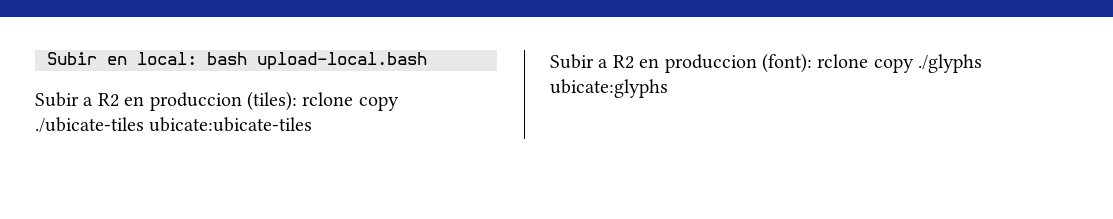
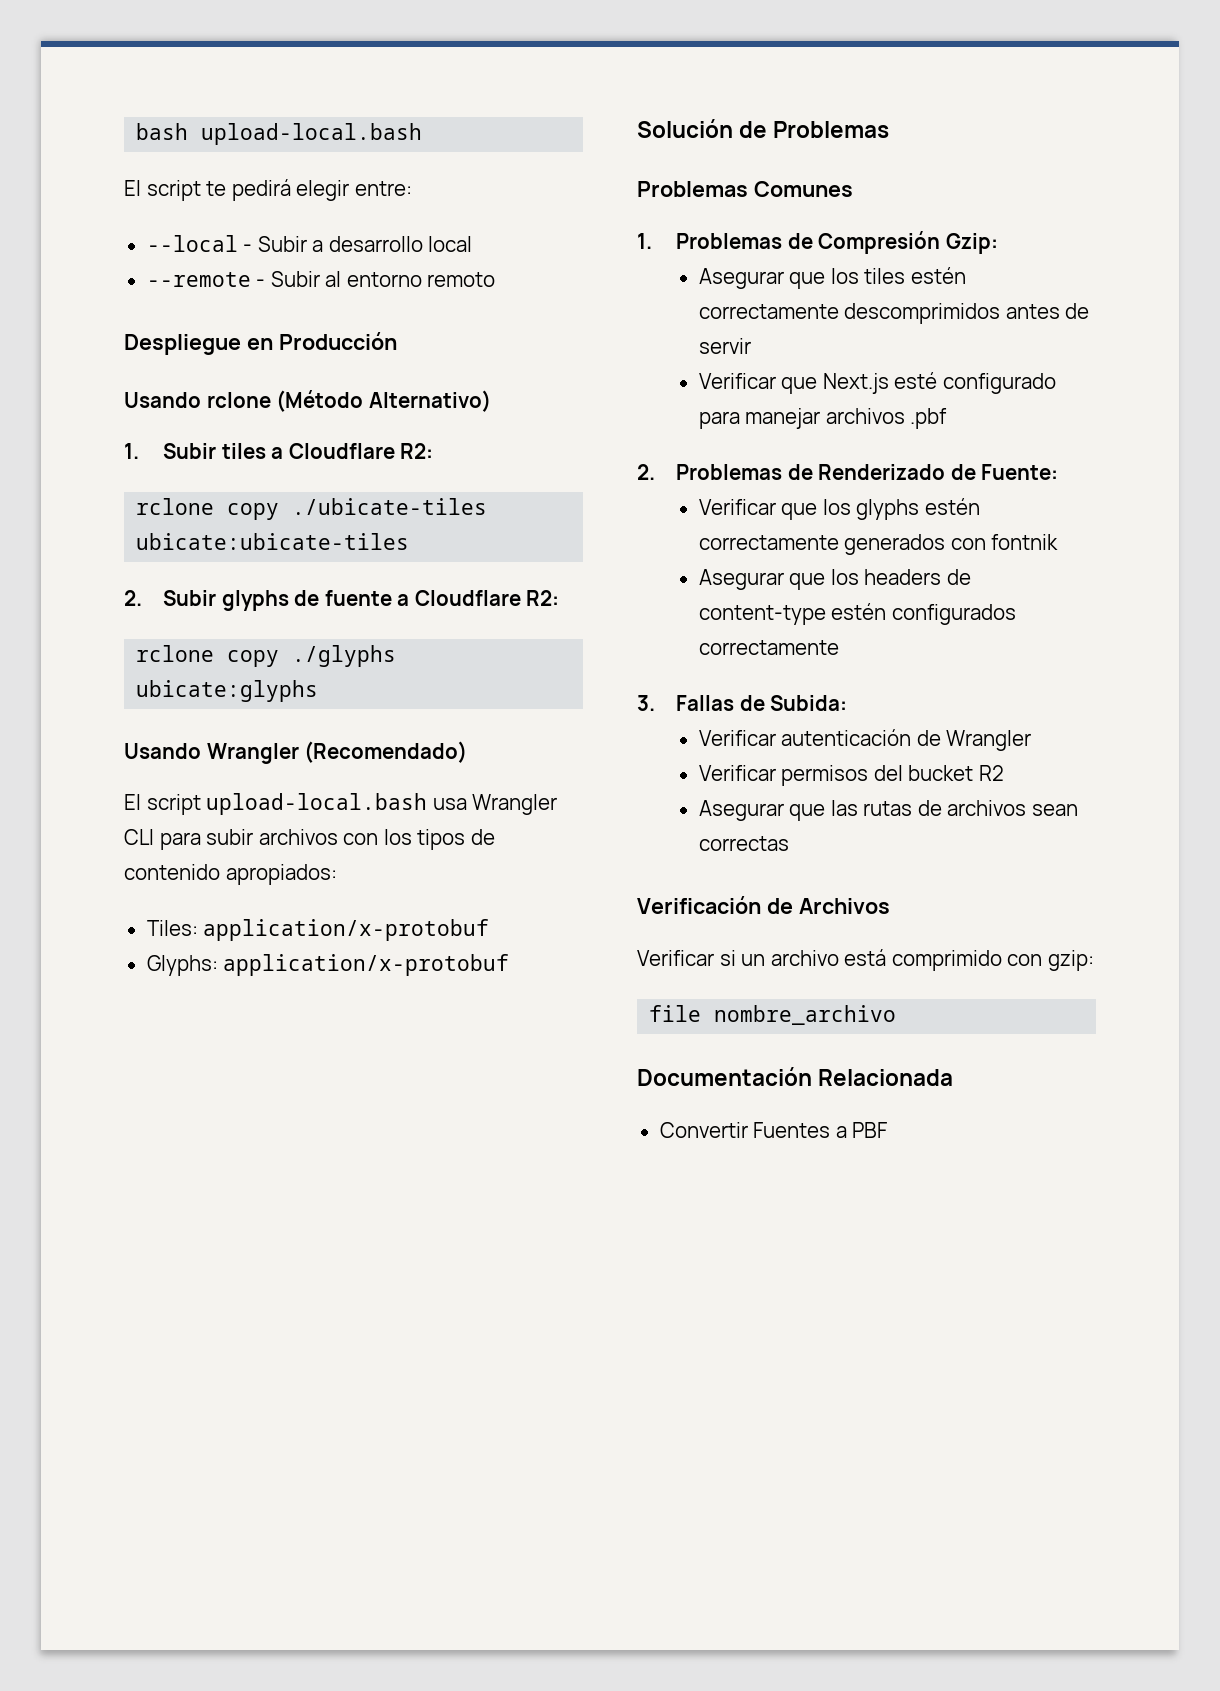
- Subir en local: bash upload-local.bash
+ bash upload-local.bash
- Subir a R2 en produccion (tiles): rclone copy ./ubicate-tiles ubicate:ubicate-tiles
- Subir a R2 en produccion (font): rclone copy ./glyphs ubicate:glyphs
+ El script te pedirá elegir entre:
+ --local - Subir a desarrollo local
+ --remote - Subir al entorno remoto
+ Despliegue en Producción
+ Usando rclone (Método Alternativo)
+ 1. Subir tiles a Cloudflare R2:
+ rclone copy ./ubicate-tiles ubicate:ubicate-tiles
+ 2. Subir glyphs de fuente a Cloudflare R2:
+ rclone copy ./glyphs ubicate:glyphs
+ Usando Wrangler (Recomendado)
+ El script upload-local.bash usa Wrangler CLI para subir archivos con los tipos de contenido apropiados:
+ Tiles: application/x-protobuf
+ Glyphs: application/x-protobuf
+ Solución de Problemas
+ Problemas Comunes
+ 1. Problemas de Compresión Gzip:
+ Asegurar que los tiles estén correctamente descomprimidos antes de servir
+ Verificar que Next.js esté configurado para manejar archivos .pbf
+ 2. Problemas de Renderizado de Fuente:
+ Verificar que los glyphs estén correctamente generados con fontnik
+ Asegurar que los headers de content-type estén configurados correctamente
+ 3. Fallas de Subida:
+ Verificar autenticación de Wrangler
+ Verificar permisos del bucket R2
+ Asegurar que las rutas de archivos sean correctas
+ Verificación de Archivos
+ Verificar si un archivo está comprimido con gzip:
+ file nombre_archivo
+ Documentación Relacionada
+ Convertir Fuentes a PBF

